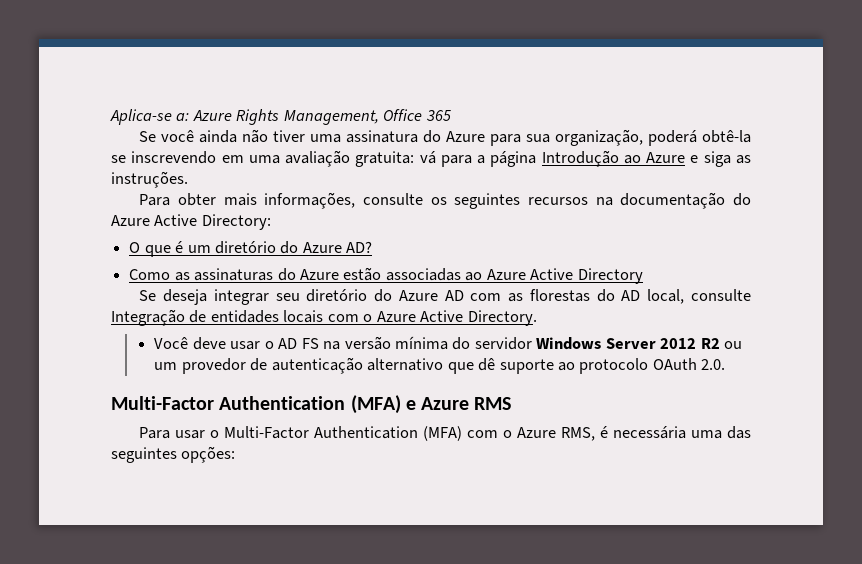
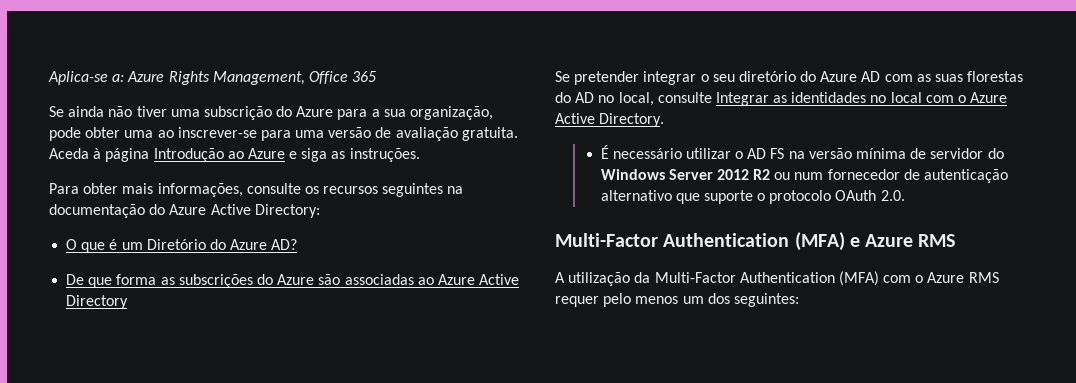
- Se você ainda não tiver uma assinatura do Azure para sua organização, poderá obtê-la se inscrevendo em uma avaliação gratuita: vá para a página Introdução ao Azure e siga as instruções.
+ Se ainda não tiver uma subscrição do Azure para a sua organização, pode obter uma ao inscrever-se para uma versão de avaliação gratuita. Aceda à página Introdução ao Azure e siga as instruções.
- Para obter mais informações, consulte os seguintes recursos na documentação do Azure Active Directory:
+ Para obter mais informações, consulte os recursos seguintes na documentação do Azure Active Directory:
- O que é um diretório do Azure AD?
+ O que é um Diretório do Azure AD?
- Como as assinaturas do Azure estão associadas ao Azure Active Directory
+ De que forma as subscrições do Azure são associadas ao Azure Active Directory
- Se deseja integrar seu diretório do Azure AD com as florestas do AD local, consulte Integração de entidades locais com o Azure Active Directory.
+ Se pretender integrar o seu diretório do Azure AD com as suas florestas do AD no local, consulte Integrar as identidades no local com o Azure Active Directory.
- Você deve usar o AD FS na versão mínima do servidor Windows Server 2012 R2 ou um provedor de autenticação alternativo que dê suporte ao protocolo OAuth 2.0.
+ É necessário utilizar o AD FS na versão mínima de servidor do Windows Server 2012 R2 ou num fornecedor de autenticação alternativo que suporte o protocolo OAuth 2.0.
- Para usar o Multi-Factor Authentication (MFA) com o Azure RMS, é necessária uma das seguintes opções:
+ A utilização da Multi-Factor Authentication (MFA) com o Azure RMS requer pelo menos um dos seguintes:

